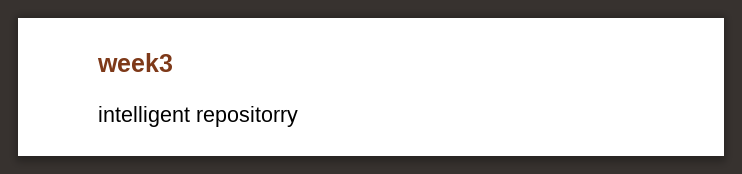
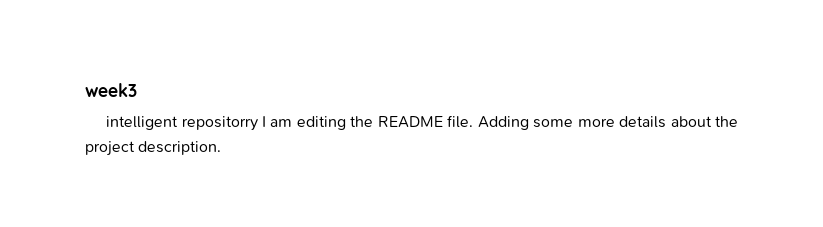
- intelligent repositorry
+ intelligent repositorry I am editing the README file. Adding some more details about the project description.

